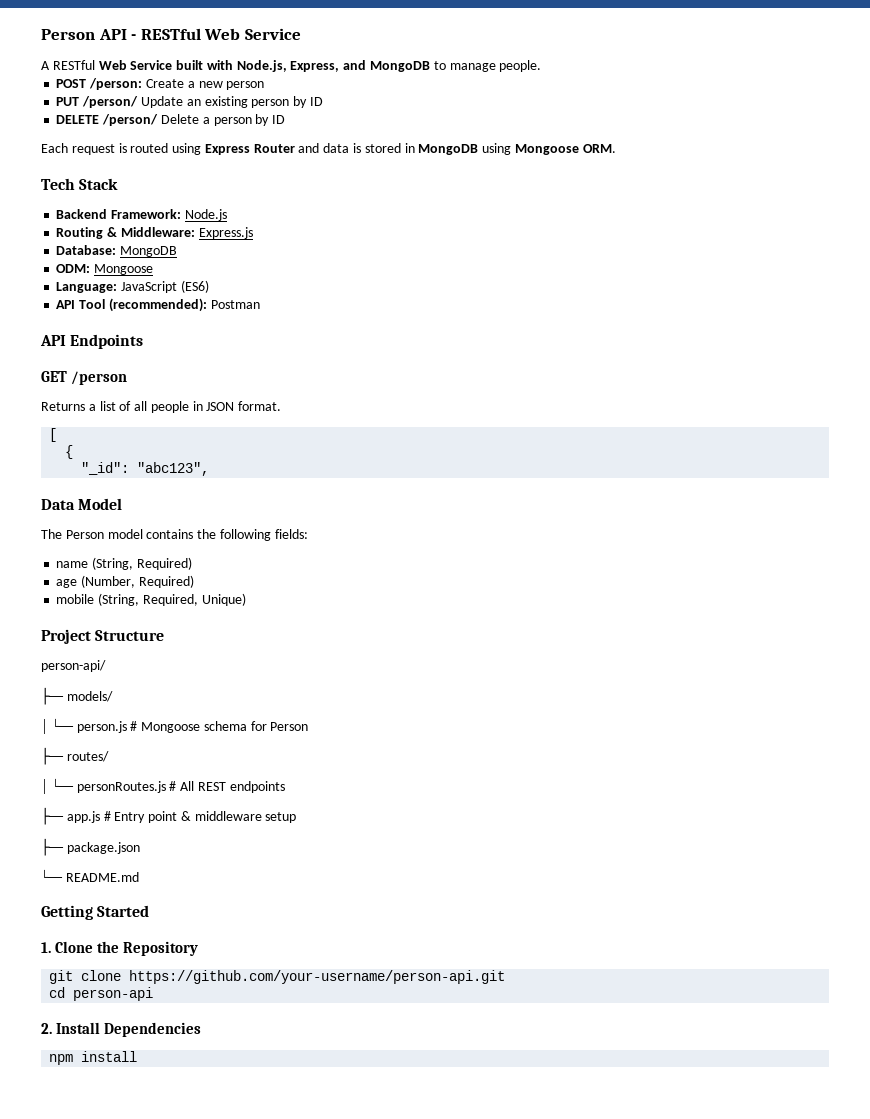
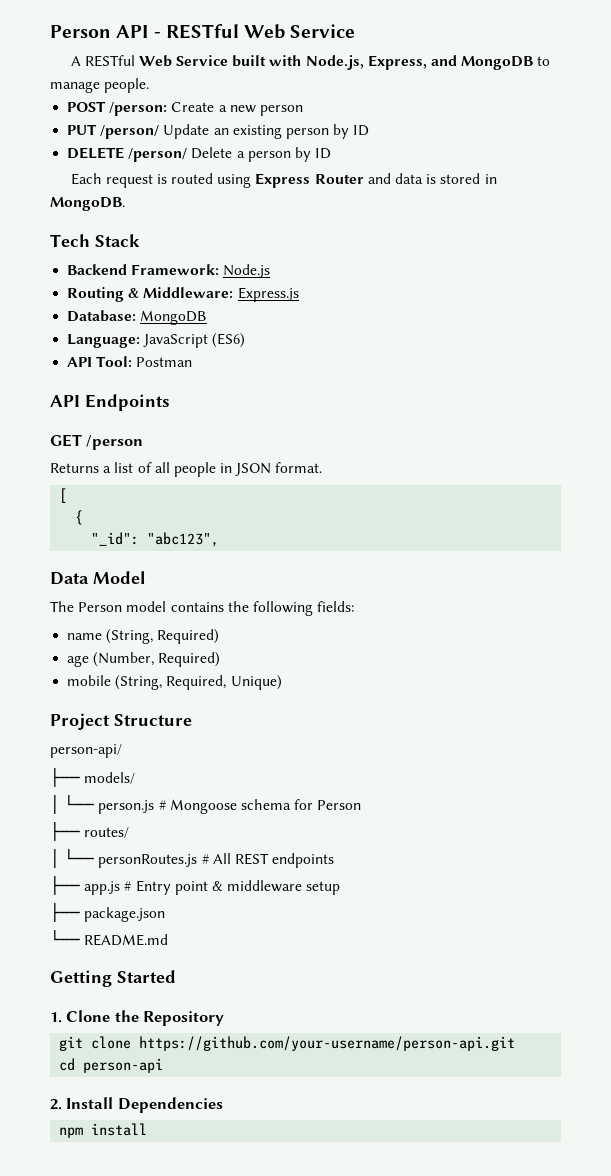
- Each request is routed using Express Router and data is stored in MongoDB using Mongoose ORM.
+ Each request is routed using Express Router and data is stored in MongoDB.
- ODM: Mongoose
- API Tool (recommended): Postman
+ API Tool: Postman

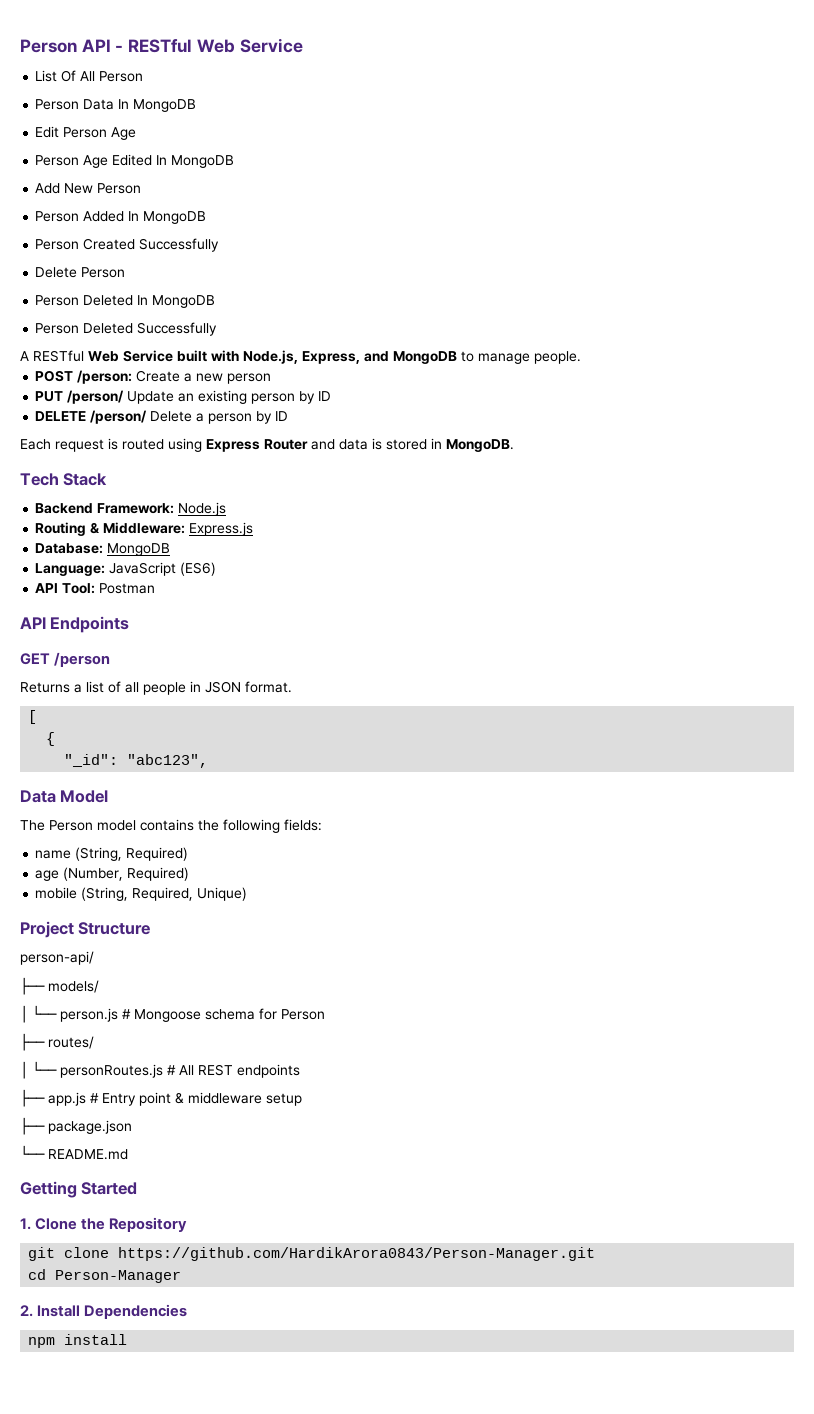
+ List Of All Person
+ Person Data In MongoDB
+ Edit Person Age
+ Person Age Edited In MongoDB
+ Add New Person
+ Person Added In MongoDB
+ Person Created Successfully
+ Delete Person
+ Person Deleted In MongoDB
+ Person Deleted Successfully
- git clone https://github.com/your-username/person-api.git
+ git clone https://github.com/HardikArora0843/Person-Manager.git
- cd person-api
+ cd Person-Manager

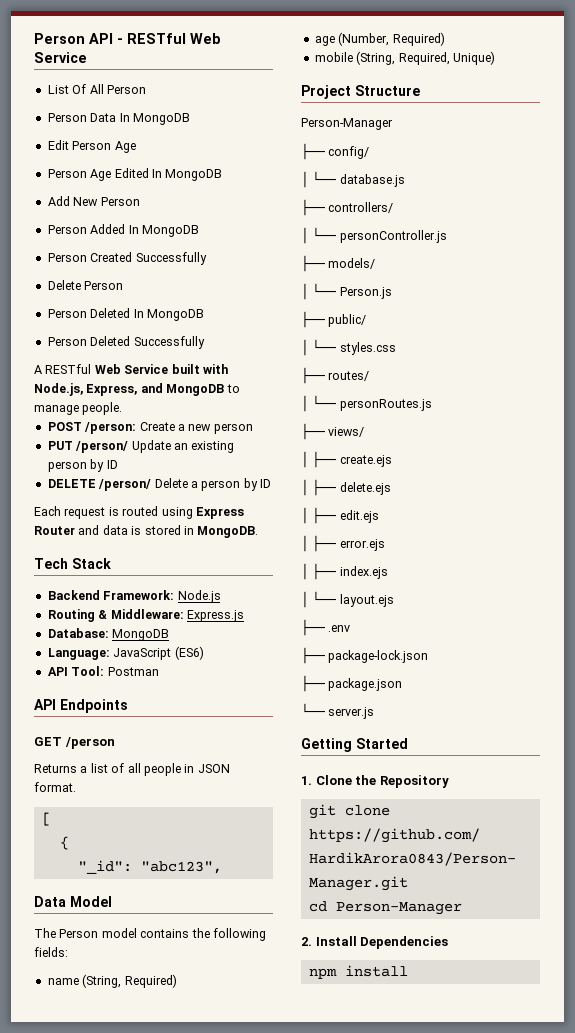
  Project Structure
- person-api/
+ Person-Manager
+ ├── config/
+ │ └── database.js
+ ├── controllers/
+ │ └── personController.js
  ├── models/
- │ └── person.js # Mongoose schema for Person
+ │ └── Person.js
+ ├── public/
+ │ └── styles.css
- │ └── personRoutes.js # All REST endpoints
- ├── app.js # Entry point & middleware setup
+ │ └── personRoutes.js
+ ├── views/
+ │ ├── create.ejs
+ │ ├── delete.ejs
+ │ ├── edit.ejs
+ │ ├── error.ejs
+ │ ├── index.ejs
+ │ └── layout.ejs
+ ├── .env
+ ├── package-lock.json
- └── README.md
+ └── server.js

